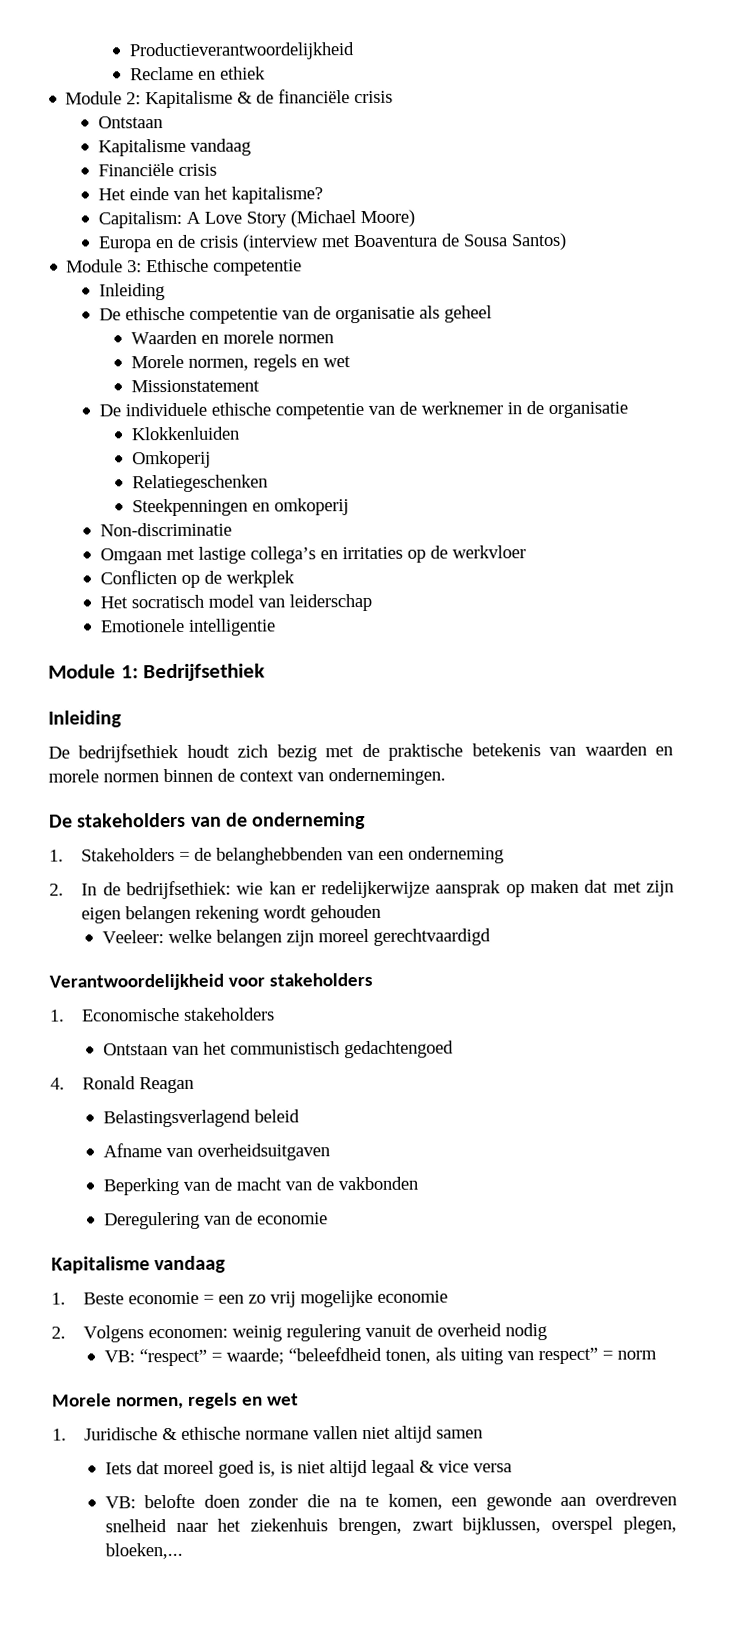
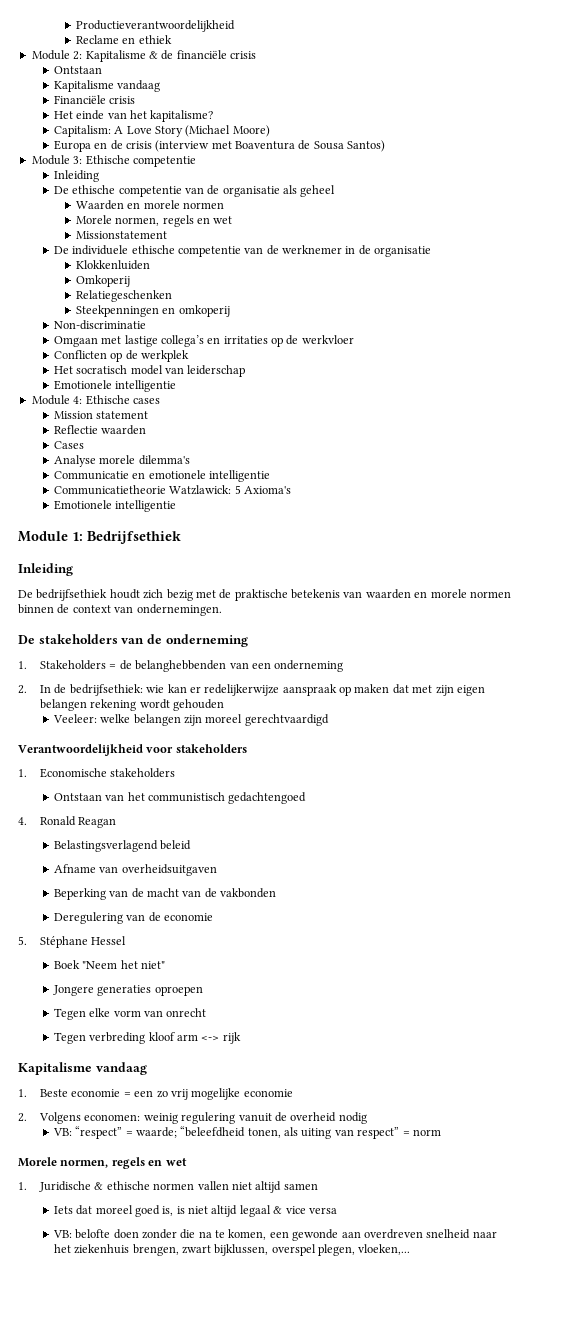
+ Module 4: Ethische cases
+ Mission statement
+ Reflectie waarden
+ Cases
+ Analyse morele dilemma's
+ Communicatie en emotionele intelligentie
+ Communicatietheorie Watzlawick: 5 Axioma's
+ Emotionele intelligentie
- 2. In de bedrijfsethiek: wie kan er redelijkerwijze aansprak op maken dat met zijn eigen belangen rekening wordt gehouden
+ 2. In de bedrijfsethiek: wie kan er redelijkerwijze aanspraak op maken dat met zijn eigen belangen rekening wordt gehouden
+ 5. Stéphane Hessel
+ Boek "Neem het niet"
+ Jongere generaties oproepen
+ Tegen elke vorm van onrecht
+ Tegen verbreding kloof arm <-> rijk
- 1. Juridische & ethische normane vallen niet altijd samen
+ 1. Juridische & ethische normen vallen niet altijd samen
- VB: belofte doen zonder die na te komen, een gewonde aan overdreven snelheid naar het ziekenhuis brengen, zwart bijklussen, overspel plegen, bloeken,...
+ VB: belofte doen zonder die na te komen, een gewonde aan overdreven snelheid naar het ziekenhuis brengen, zwart bijklussen, overspel plegen, vloeken,...

